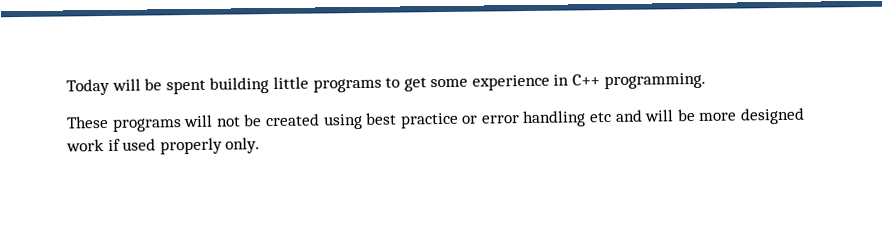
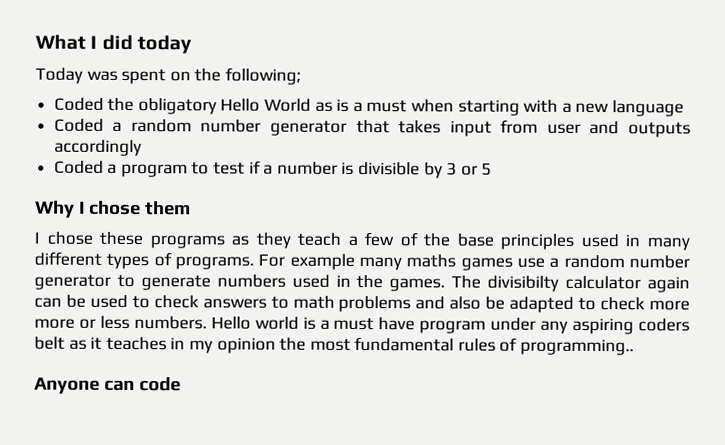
- Today will be spent building little programs to get some experience in C++ programming.
- These programs will not be created using best practice or error handling etc and will be more designed work if used properly only.
+ What I did today
+ Today was spent on the following;
+ Coded the obligatory Hello World as is a must when starting with a new language
+ Coded a random number generator that takes input from user and outputs accordingly
+ Coded a program to test if a number is divisible by 3 or 5
+ Why I chose them
+ I chose these programs as they teach a few of the base principles used in many different types of programs. For example many maths games use a random number generator to generate numbers used in the games. The divisibilty calculator again can be used to check answers to math problems and also be adapted to check more more or less numbers. Hello world is a must have program under any aspiring coders belt as it teaches in my opinion the most fundamental rules of programming..
+ Anyone can code

